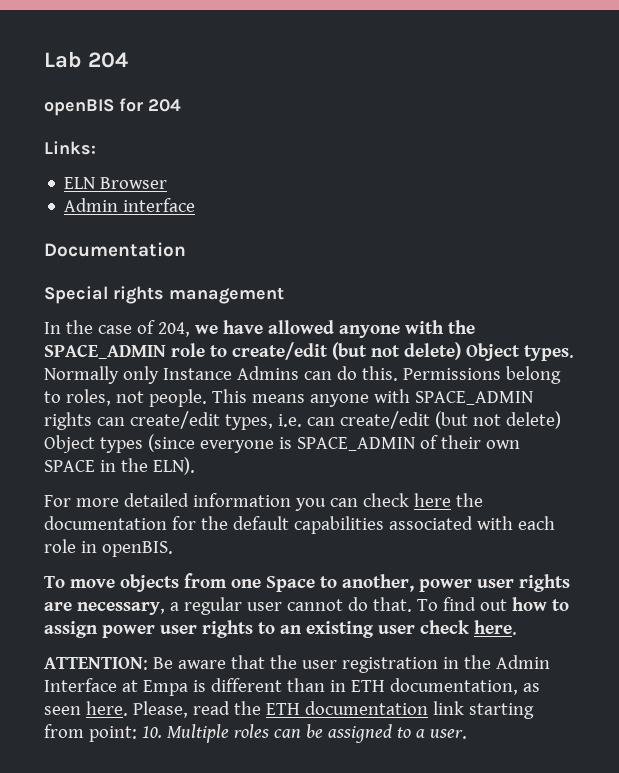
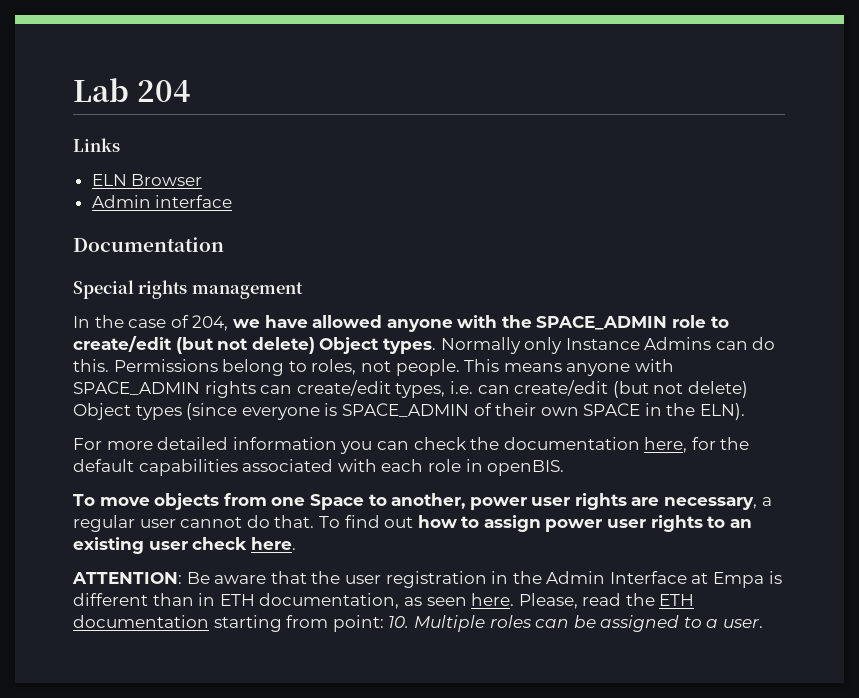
- openBIS for 204
- Links:
+ Links
- For more detailed information you can check here the documentation for the default capabilities associated with each role in openBIS.
+ For more detailed information you can check the documentation here, for the default capabilities associated with each role in openBIS.
- Please, read the ETH documentation link starting from point: 10. Multiple roles can be assigned to a user.
+ Please, read the ETH documentation starting from point: 10. Multiple roles can be assigned to a user.

